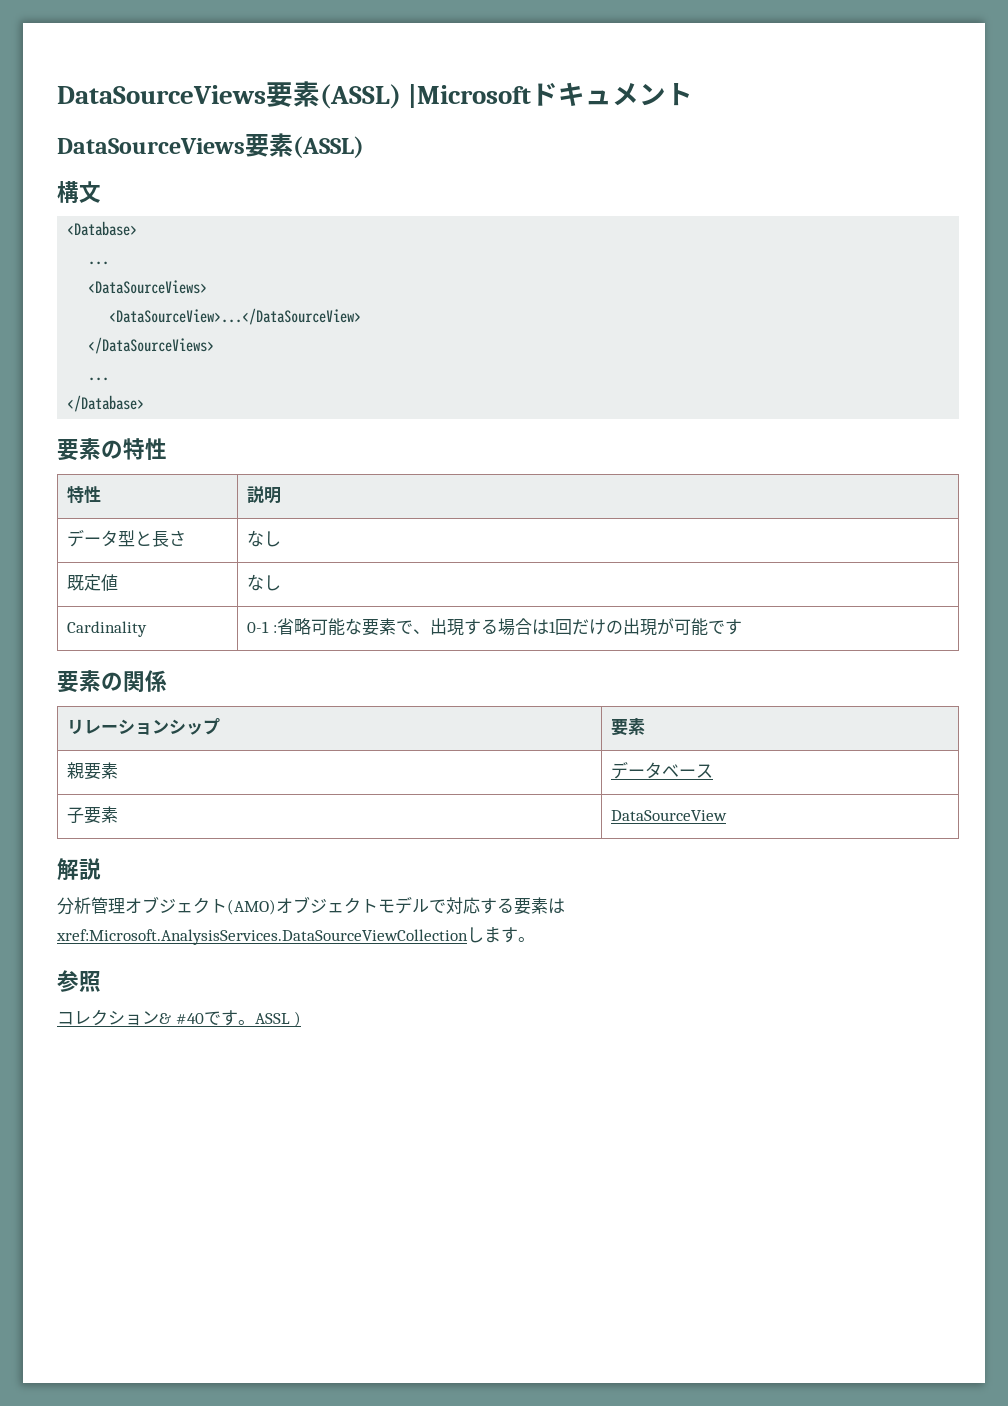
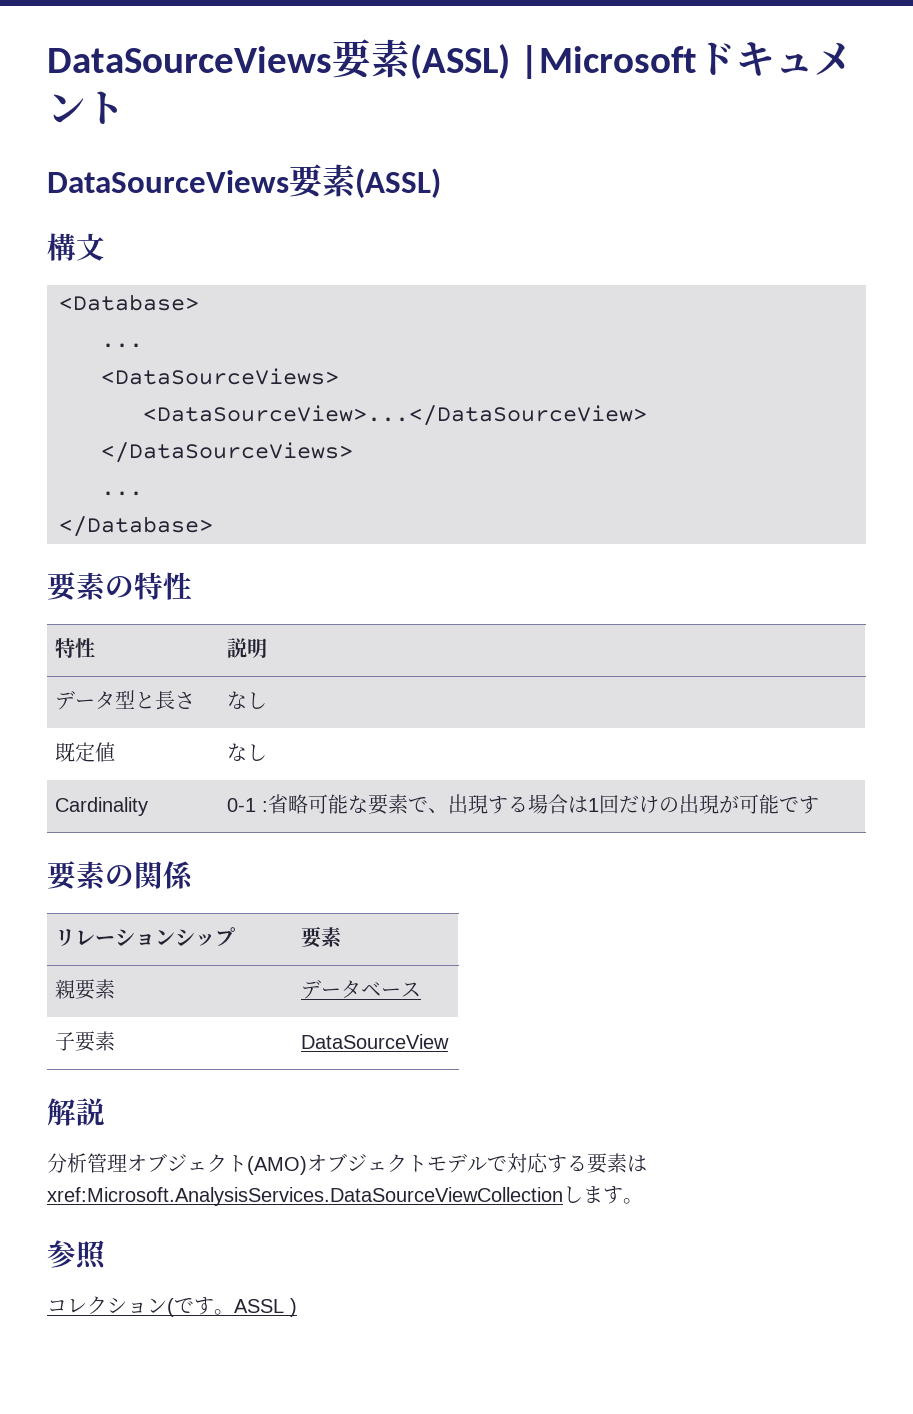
- コレクション& #40です。
+ コレクション(です。

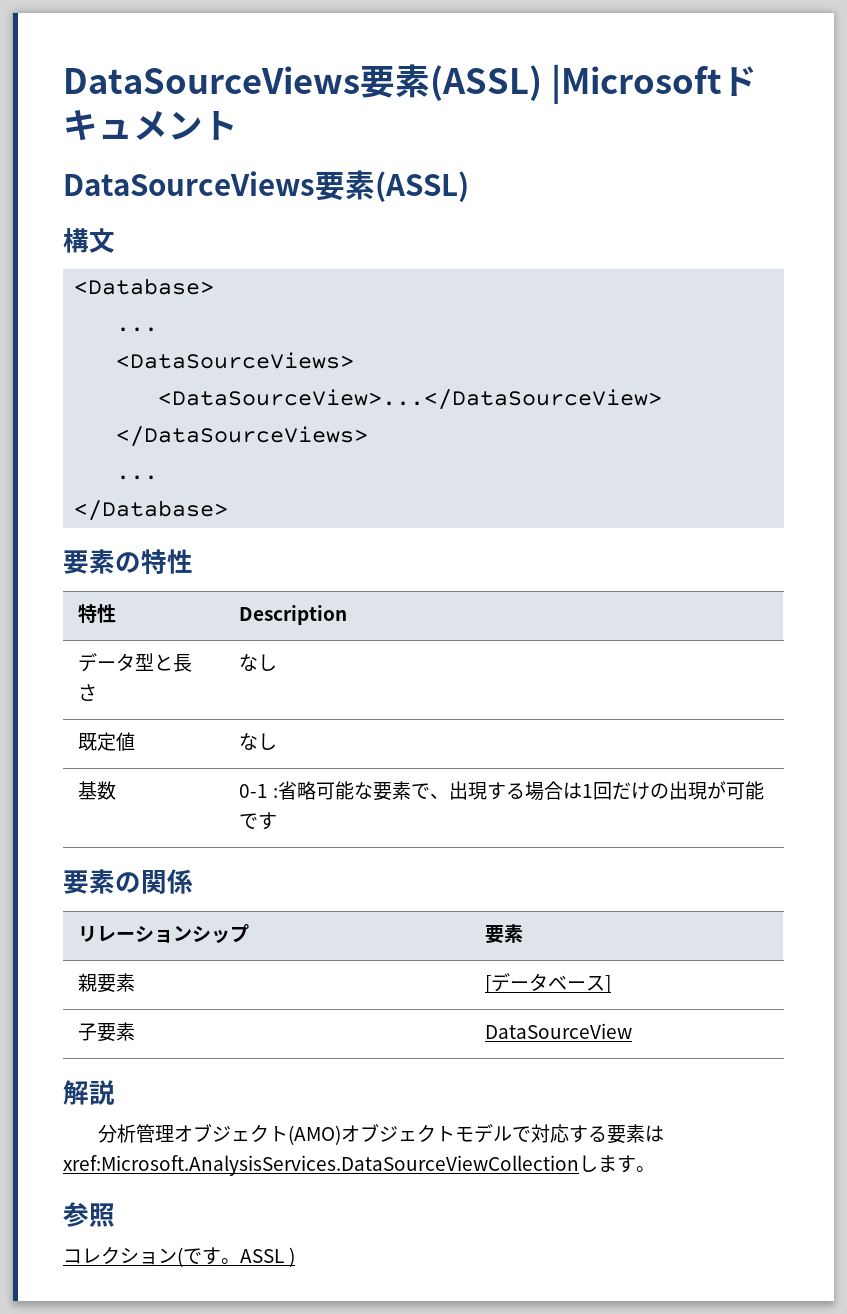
- 特性 | 説明
+ 特性 | Description
- Cardinality | 0-1 :省略可能な要素で、出現する場合は1回だけの出現が可能です
+ 基数 | 0-1 :省略可能な要素で、出現する場合は1回だけの出現が可能です
- 親要素 | データベース
+ 親要素 | [データベース]

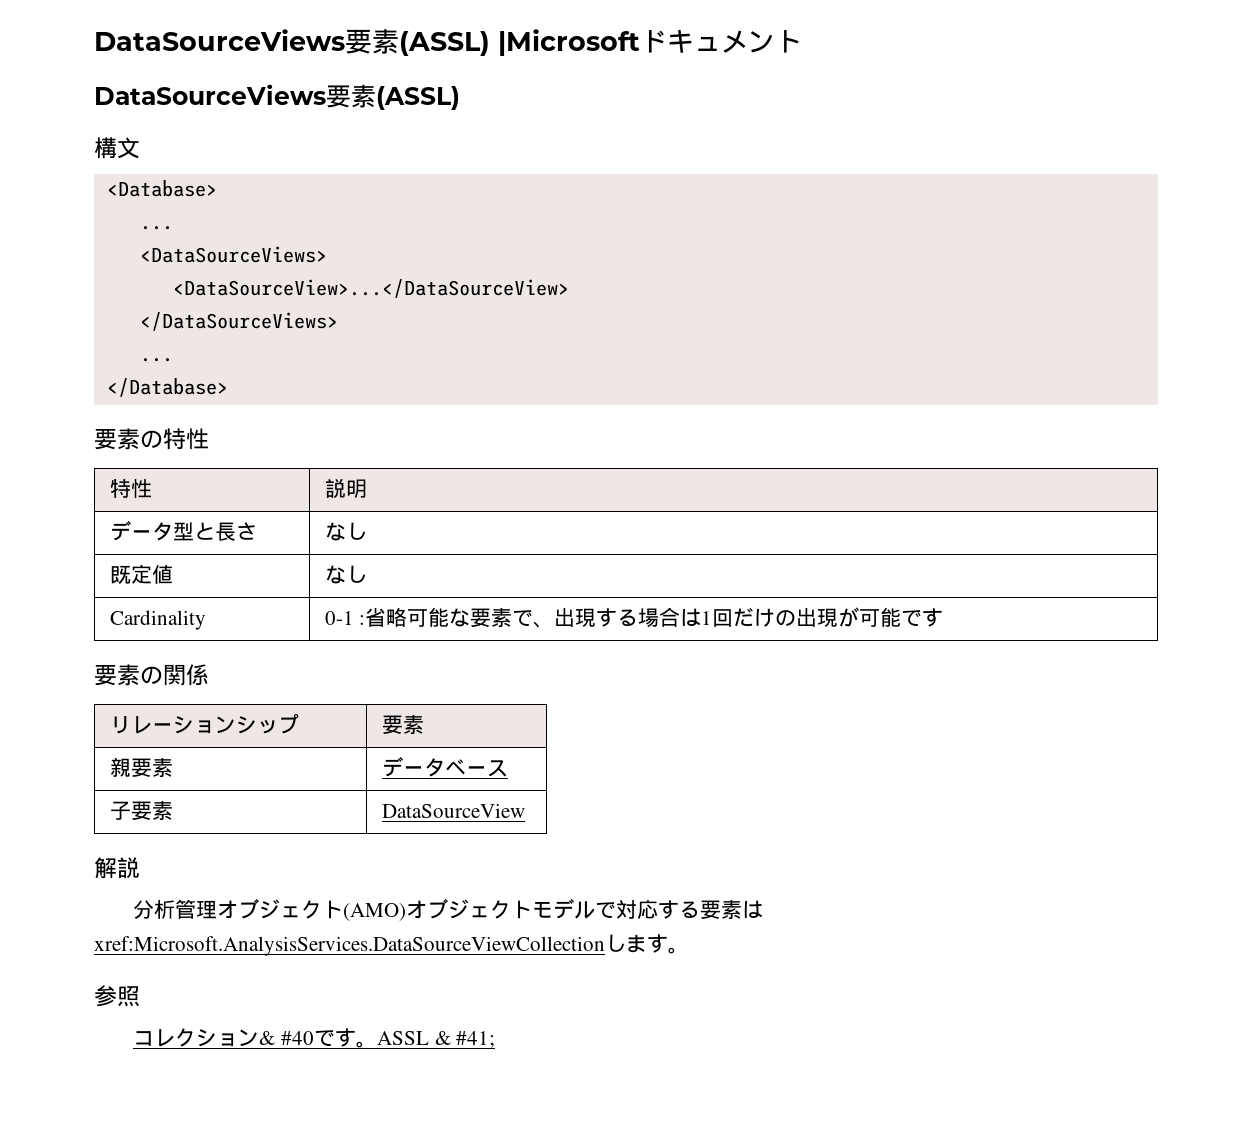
- 特性 | Description
+ 特性 | 説明
- 基数 | 0-1 :省略可能な要素で、出現する場合は1回だけの出現が可能です
+ Cardinality | 0-1 :省略可能な要素で、出現する場合は1回だけの出現が可能です
- 親要素 | [データベース]
+ 親要素 | データベース
- コレクション(です。
+ コレクション& #40です。
- ASSL )
+ ASSL & #41;

